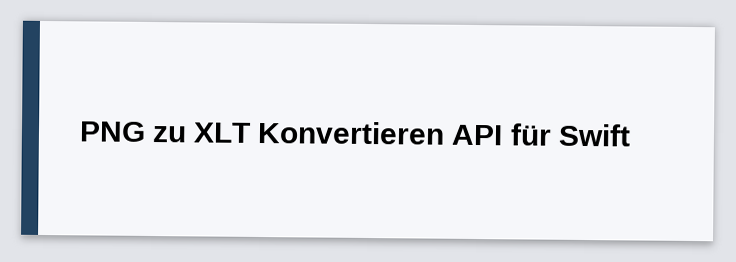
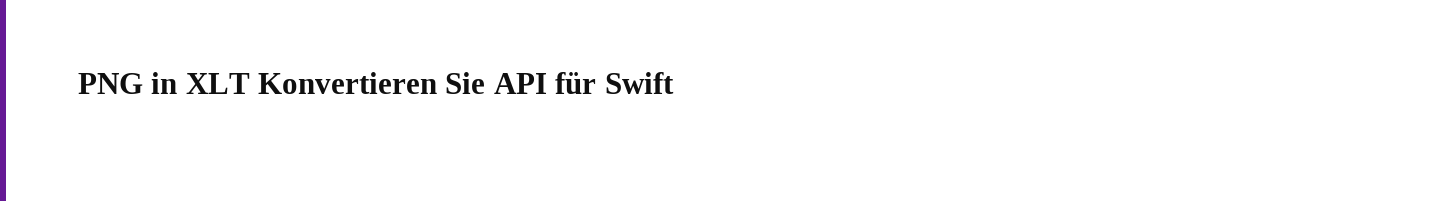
- PNG zu XLT Konvertieren API für Swift
+ PNG in XLT Konvertieren Sie API für Swift

